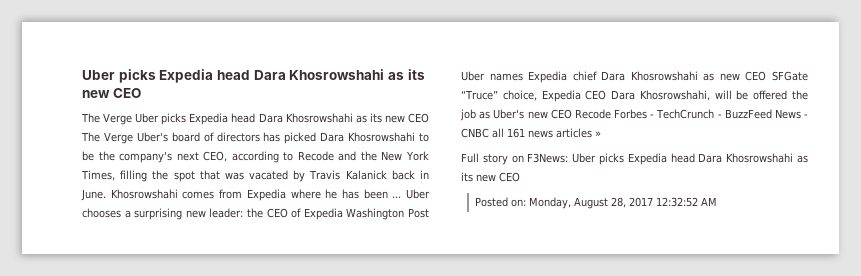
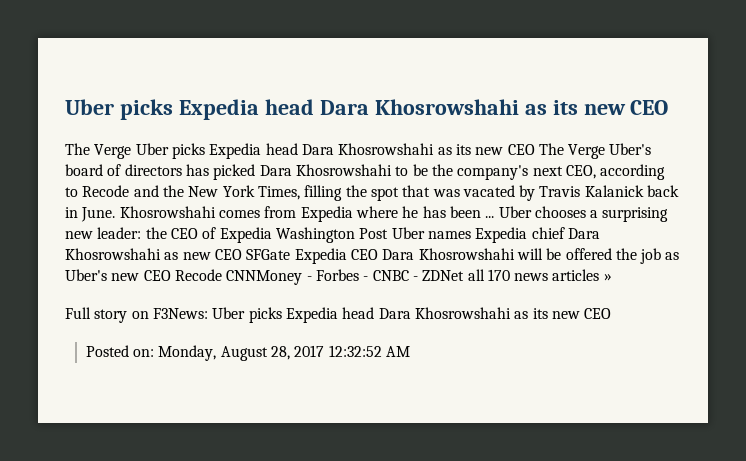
- Uber chooses a surprising new leader: the CEO of Expedia Washington Post Uber names Expedia chief Dara Khosrowshahi as new CEO SFGate “Truce” choice, Expedia CEO Dara Khosrowshahi, will be offered the job as Uber's new CEO Recode Forbes - TechCrunch - BuzzFeed News - CNBC all 161 news articles »
+ Uber chooses a surprising new leader: the CEO of Expedia Washington Post Uber names Expedia chief Dara Khosrowshahi as new CEO SFGate Expedia CEO Dara Khosrowshahi will be offered the job as Uber's new CEO Recode CNNMoney - Forbes - CNBC - ZDNet all 170 news articles »

